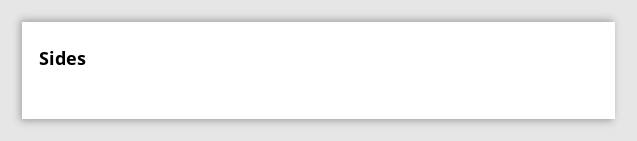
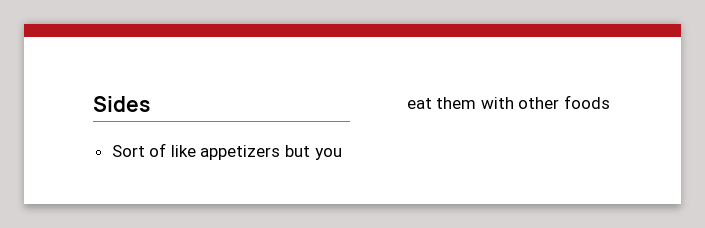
+ Sort of like appetizers but you eat them with other foods

